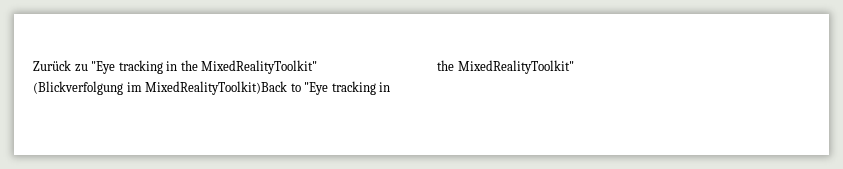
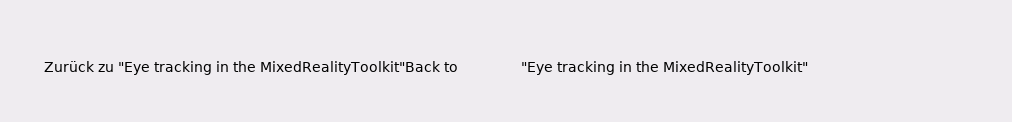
- Zurück zu "Eye tracking in the MixedRealityToolkit" (Blickverfolgung im MixedRealityToolkit)Back to "Eye tracking in the MixedRealityToolkit"
+ Zurück zu "Eye tracking in the MixedRealityToolkit"Back to "Eye tracking in the MixedRealityToolkit"

